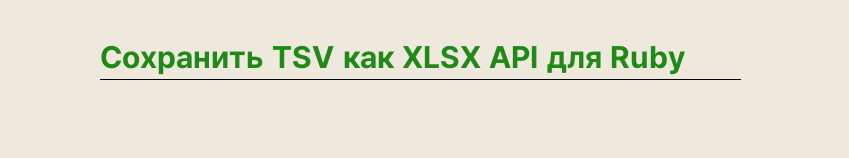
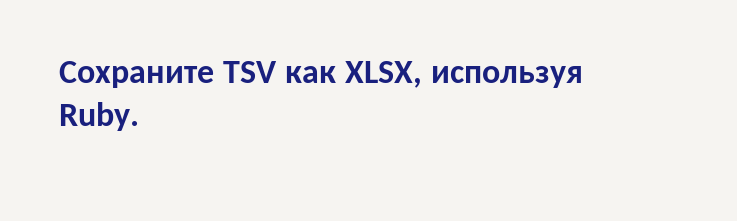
- Сохранить TSV как XLSX API для Ruby
+ Сохраните TSV как XLSX, используя Ruby.

